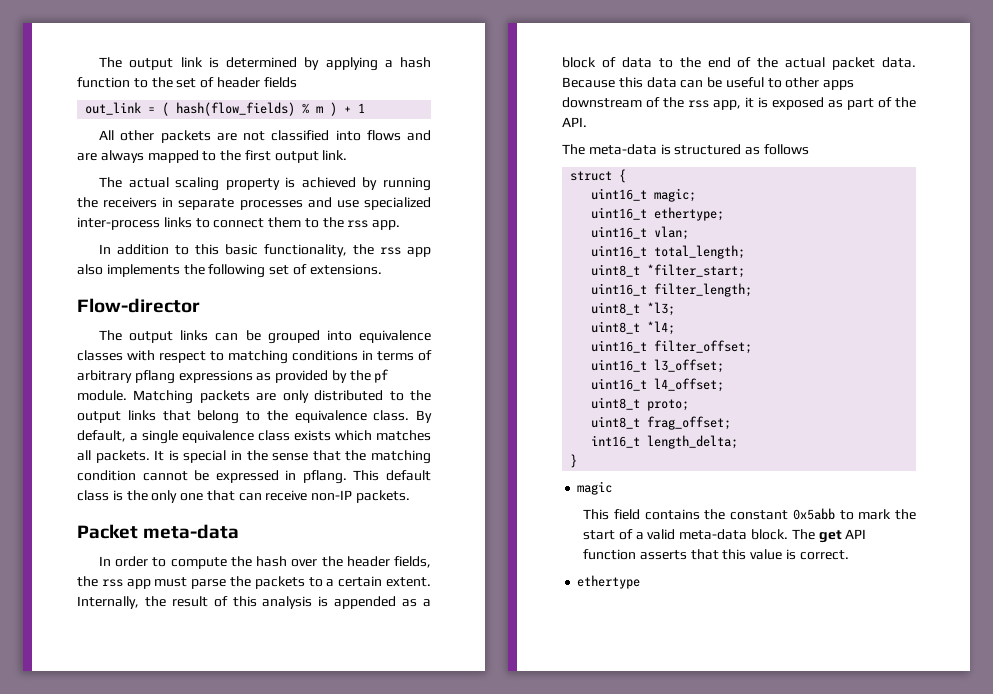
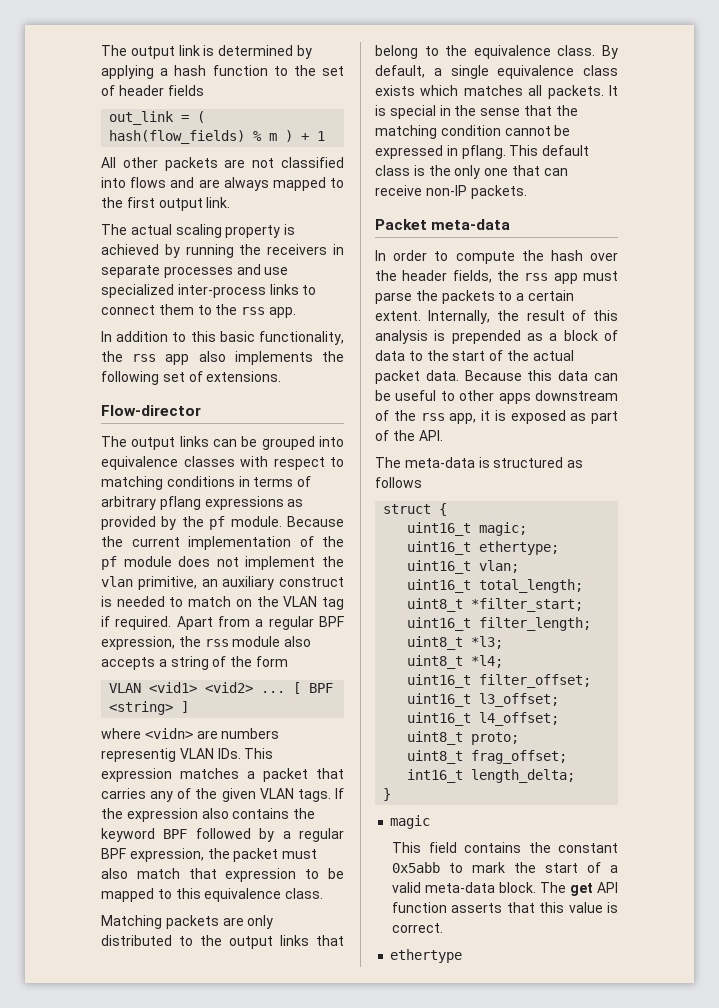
- The output links can be grouped into equivalence classes with respect to matching conditions in terms of arbitrary pflang expressions as provided by the pf module. Matching packets are only distributed to the output links that belong to the equivalence class.
+ The output links can be grouped into equivalence classes with respect to matching conditions in terms of arbitrary pflang expressions as provided by the pf module. Because the current implementation of the pf module does not implement the vlan primitive, an auxiliary construct is needed to match on the VLAN tag if required. Apart from a regular BPF expression, the rss module also accepts a string of the form
+ VLAN <vid1> <vid2> ... [ BPF <string> ]
+ where <vidn> are numbers representig VLAN IDs. This expression matches a packet that carries any of the given VLAN tags. If the expression also contains the keyword BPF followed by a regular BPF expression, the packet must also match that expression to be mapped to this equivalence class.
+ Matching packets are only distributed to the output links that belong to the equivalence class.
- Internally, the result of this analysis is appended as a block of data to the end of the actual packet data.
+ Internally, the result of this analysis is prepended as a block of data to the start of the actual packet data.

